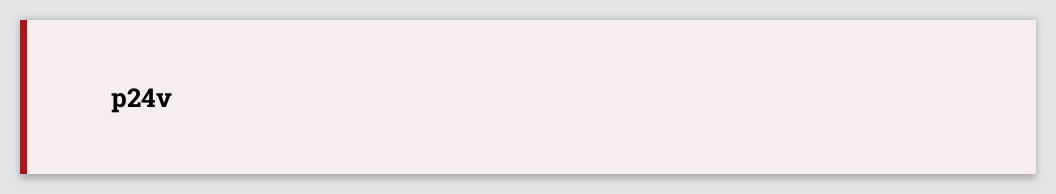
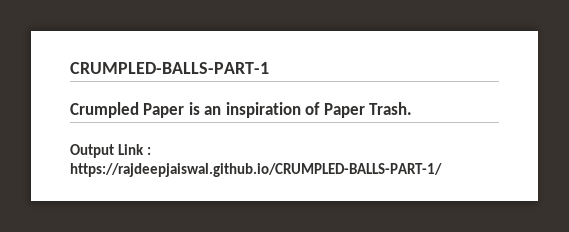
- p24v
+ CRUMPLED-BALLS-PART-1
+ Crumpled Paper is an inspiration of Paper Trash.
+ Output Link : https://rajdeepjaiswal.github.io/CRUMPLED-BALLS-PART-1/

